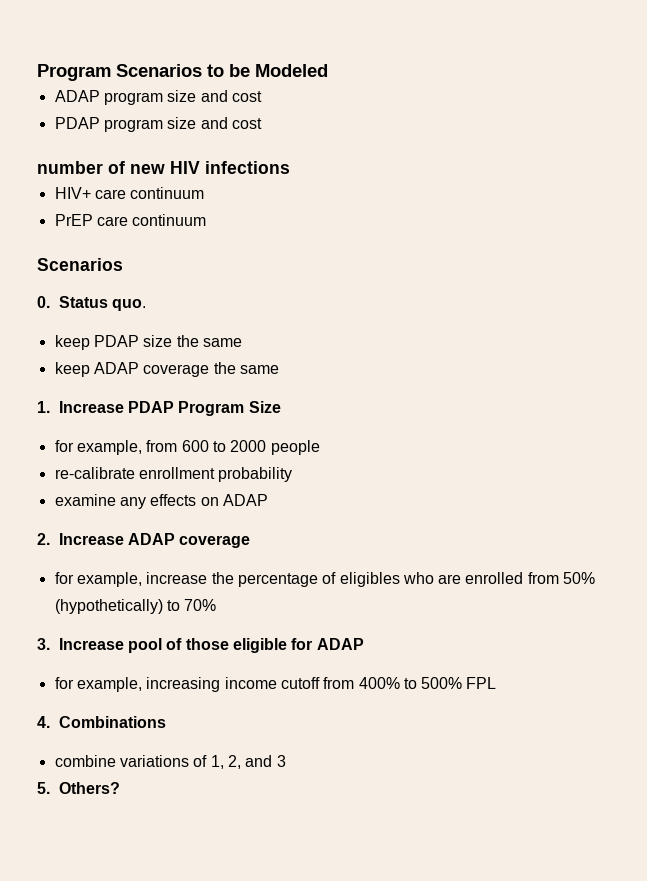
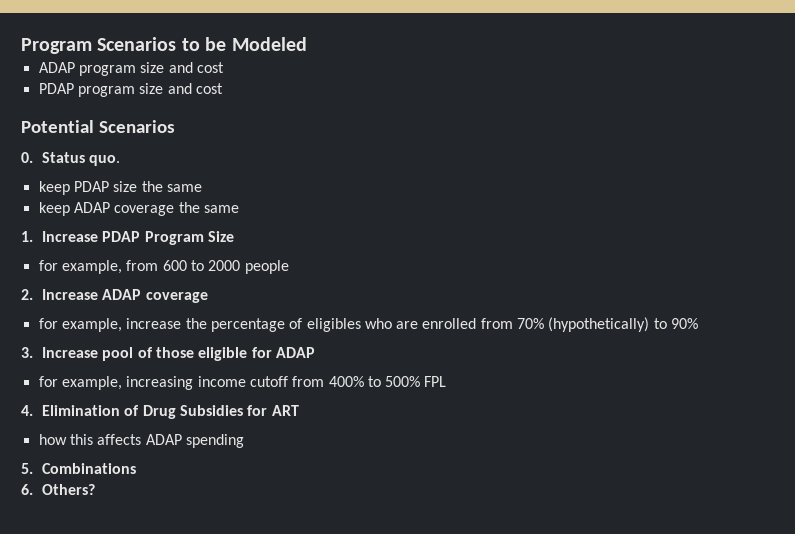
- number of new HIV infections
- HIV+ care continuum
- PrEP care continuum
- Scenarios
+ Potential Scenarios
- re-calibrate enrollment probability
- examine any effects on ADAP
- for example, increase the percentage of eligibles who are enrolled from 50% (hypothetically) to 70%
+ for example, increase the percentage of eligibles who are enrolled from 70% (hypothetically) to 90%
- 4. Combinations
- combine variations of 1, 2, and 3
- 5. Others?
+ 4. Elimination of Drug Subsidies for ART
+ how this affects ADAP spending
+ 5. Combinations
+ 6. Others?

